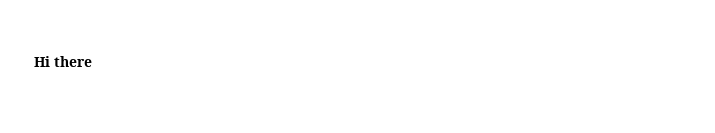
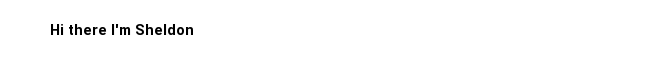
- Hi there
+ Hi there I'm Sheldon

